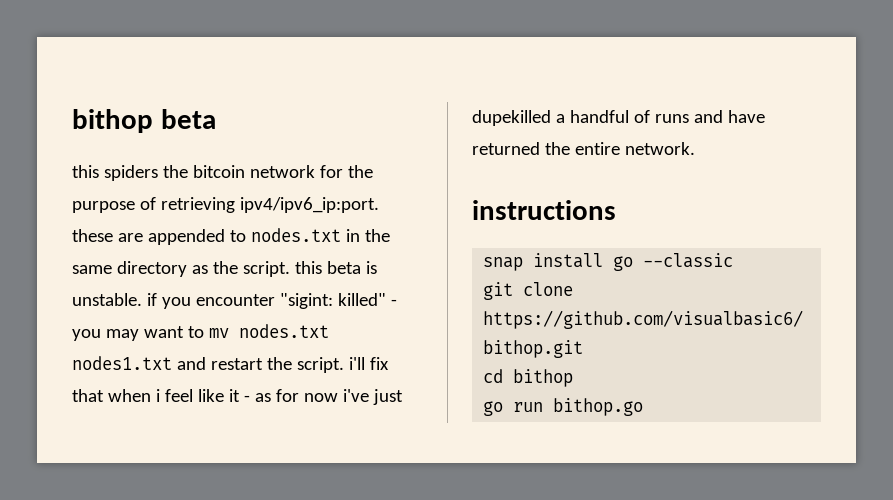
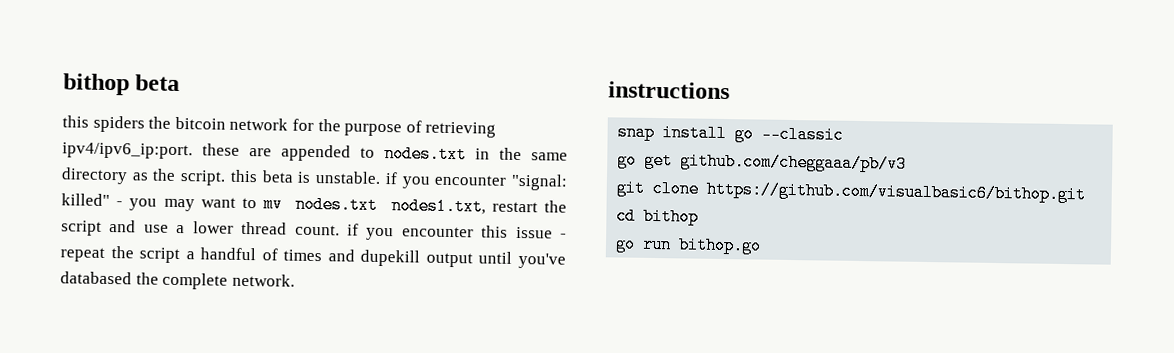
- this spiders the bitcoin network for the purpose of retrieving ipv4/ipv6_ip:port. these are appended to nodes.txt in the same directory as the script. this beta is unstable. if you encounter "sigint: killed" - you may want to mv nodes.txt nodes1.txt and restart the script. i'll fix that when i feel like it - as for now i've just dupekilled a handful of runs and have returned the entire network.
+ this spiders the bitcoin network for the purpose of retrieving ipv4/ipv6_ip:port. these are appended to nodes.txt in the same directory as the script. this beta is unstable. if you encounter "signal: killed" - you may want to mv nodes.txt nodes1.txt, restart the script and use a lower thread count. if you encounter this issue - repeat the script a handful of times and dupekill output until you've databased the complete network.
+ go get github.com/cheggaaa/pb/v3

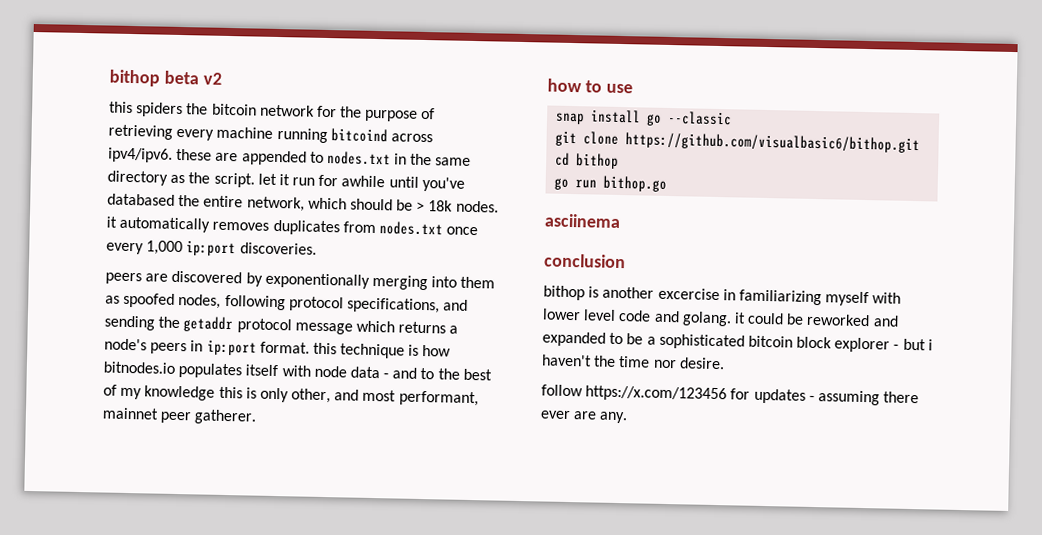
- bithop beta
+ bithop beta v2
- this spiders the bitcoin network for the purpose of retrieving ipv4/ipv6_ip:port. these are appended to nodes.txt in the same directory as the script. this beta is unstable. if you encounter "signal: killed" - you may want to mv nodes.txt nodes1.txt, restart the script and use a lower thread count. if you encounter this issue - repeat the script a handful of times and dupekill output until you've databased the complete network.
- instructions
+ this spiders the bitcoin network for the purpose of retrieving every machine running bitcoind across ipv4/ipv6. these are appended to nodes.txt in the same directory as the script. let it run for awhile until you've databased the entire network, which should be > 18k nodes. it automatically removes duplicates from nodes.txt once every 1,000 ip:port discoveries.
+ peers are discovered by exponentionally merging into them as spoofed nodes, following protocol specifications, and sending the getaddr protocol message which returns a node's peers in ip:port format. this technique is how bitnodes.io populates itself with node data - and to the best of my knowledge this is only other, and most performant, mainnet peer gatherer.
+ how to use
- go get github.com/cheggaaa/pb/v3
+ asciinema
+ conclusion
+ bithop is another excercise in familiarizing myself with lower level code and golang. it could be reworked and expanded to be a sophisticated bitcoin block explorer - but i haven't the time nor desire.
+ follow https://x.com/123456 for updates - assuming there ever are any.

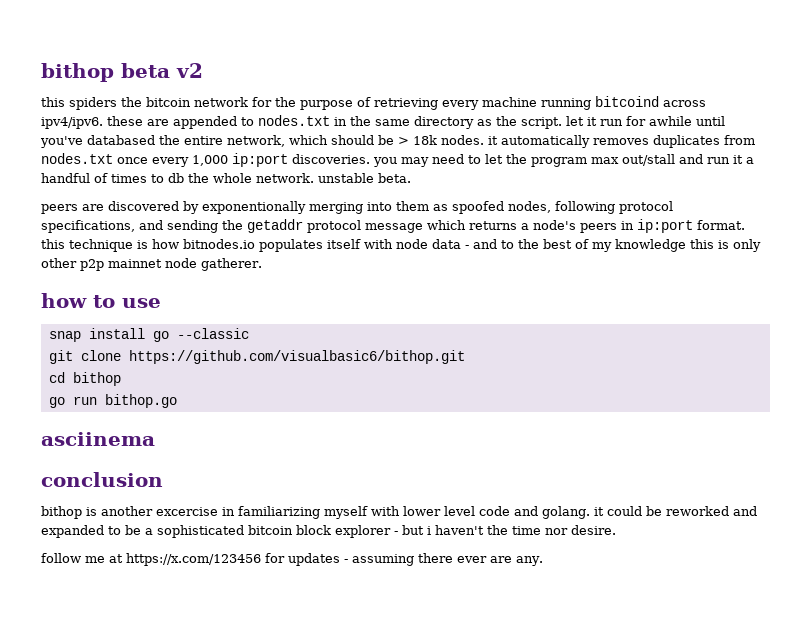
- this spiders the bitcoin network for the purpose of retrieving every machine running bitcoind across ipv4/ipv6. these are appended to nodes.txt in the same directory as the script. let it run for awhile until you've databased the entire network, which should be > 18k nodes. it automatically removes duplicates from nodes.txt once every 1,000 ip:port discoveries.
+ this spiders the bitcoin network for the purpose of retrieving every machine running bitcoind across ipv4/ipv6. these are appended to nodes.txt in the same directory as the script. let it run for awhile until you've databased the entire network, which should be > 18k nodes. it automatically removes duplicates from nodes.txt once every 1,000 ip:port discoveries. you may need to let the program max out/stall and run it a handful of times to db the whole network. unstable beta.
- peers are discovered by exponentionally merging into them as spoofed nodes, following protocol specifications, and sending the getaddr protocol message which returns a node's peers in ip:port format. this technique is how bitnodes.io populates itself with node data - and to the best of my knowledge this is only other, and most performant, mainnet peer gatherer.
+ peers are discovered by exponentionally merging into them as spoofed nodes, following protocol specifications, and sending the getaddr protocol message which returns a node's peers in ip:port format. this technique is how bitnodes.io populates itself with node data - and to the best of my knowledge this is only other p2p mainnet node gatherer.
- follow https://x.com/123456 for updates - assuming there ever are any.
+ follow me at https://x.com/123456 for updates - assuming there ever are any.

